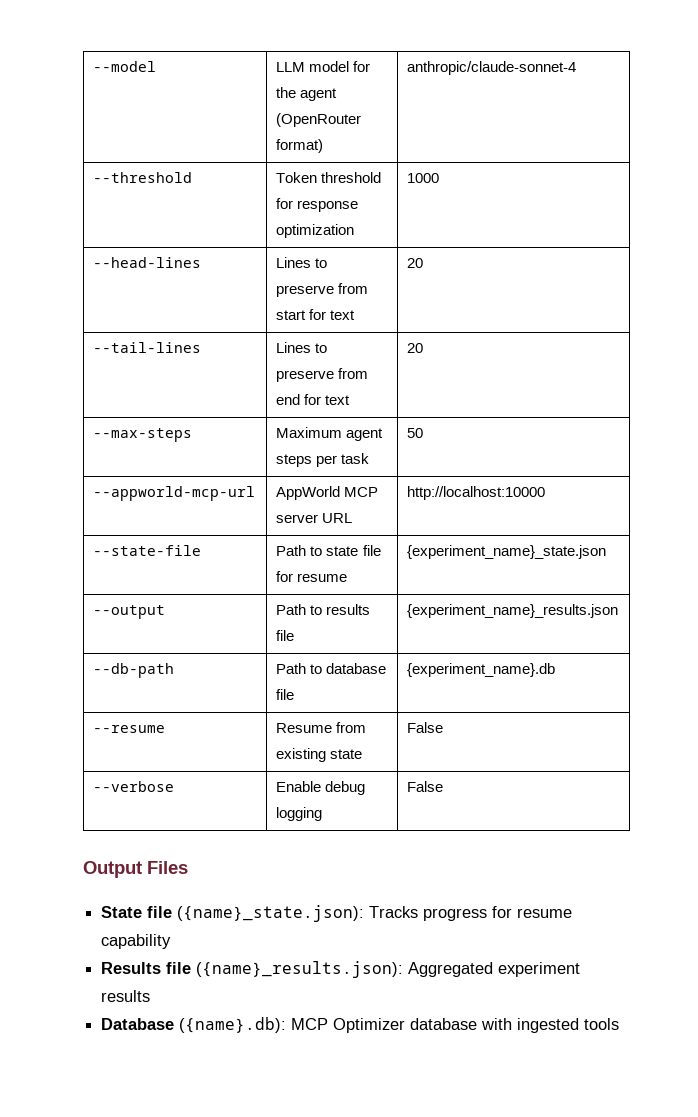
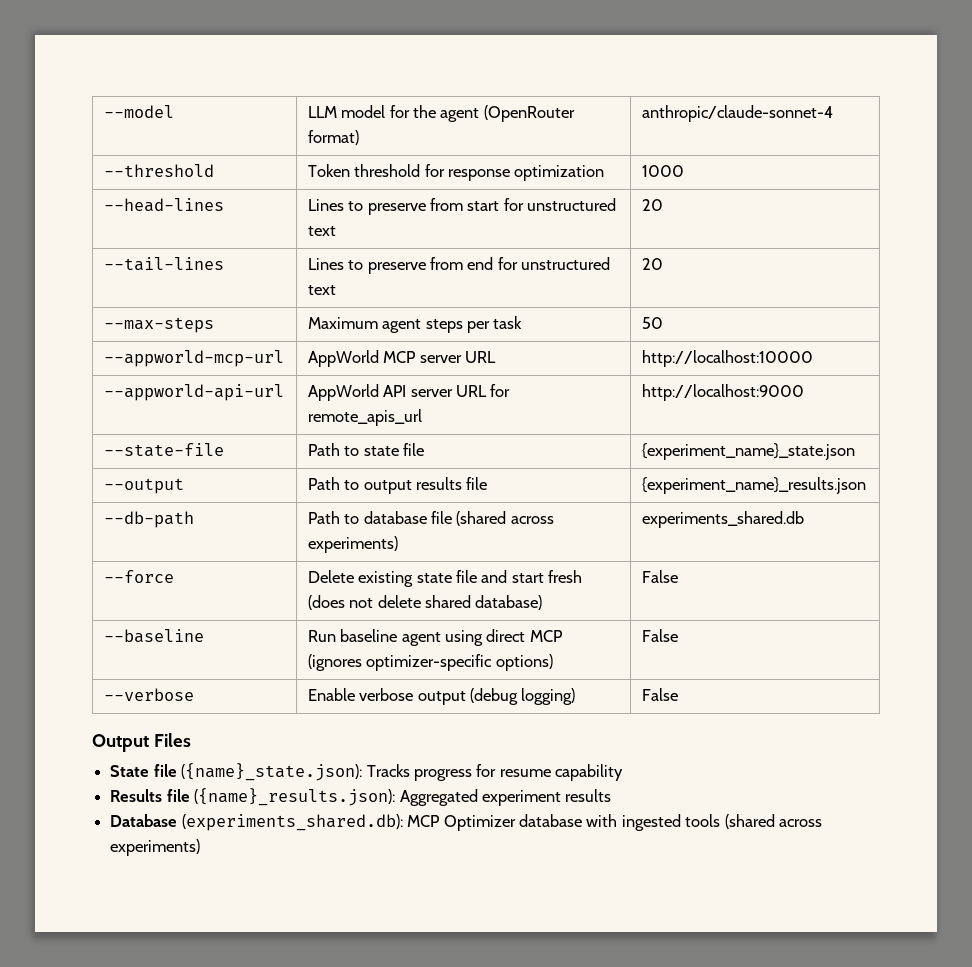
- --head-lines | Lines to preserve from start for text | 20
+ --head-lines | Lines to preserve from start for unstructured text | 20
- --tail-lines | Lines to preserve from end for text | 20
+ --tail-lines | Lines to preserve from end for unstructured text | 20
+ --appworld-api-url | AppWorld API server URL for remote_apis_url | http://localhost:9000
- --state-file | Path to state file for resume | {experiment_name}_state.json
+ --state-file | Path to state file | {experiment_name}_state.json
- --output | Path to results file | {experiment_name}_results.json
+ --output | Path to output results file | {experiment_name}_results.json
- --db-path | Path to database file | {experiment_name}.db
- --resume | Resume from existing state | False
+ --db-path | Path to database file (shared across experiments) | experiments_shared.db
+ --force | Delete existing state file and start fresh (does not delete shared database) | False
+ --baseline | Run baseline agent using direct MCP (ignores optimizer-specific options) | False
- --verbose | Enable debug logging | False
+ --verbose | Enable verbose output (debug logging) | False
- Database ({name}.db): MCP Optimizer database with ingested tools
+ Database (experiments_shared.db): MCP Optimizer database with ingested tools (shared across experiments)

